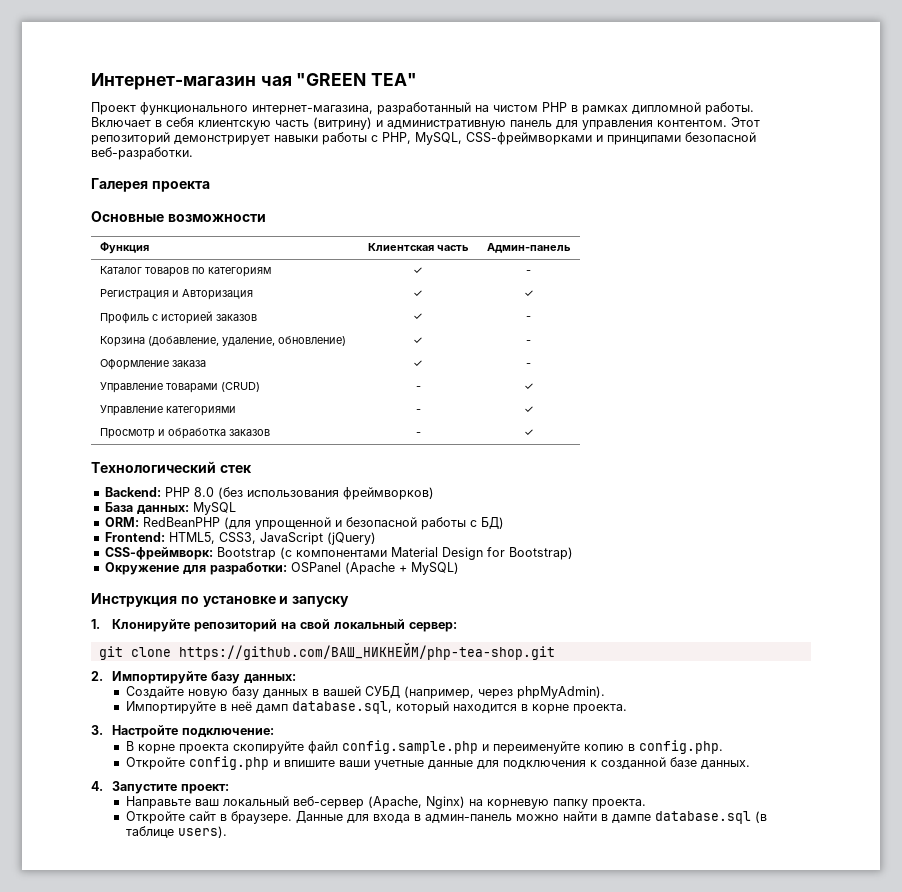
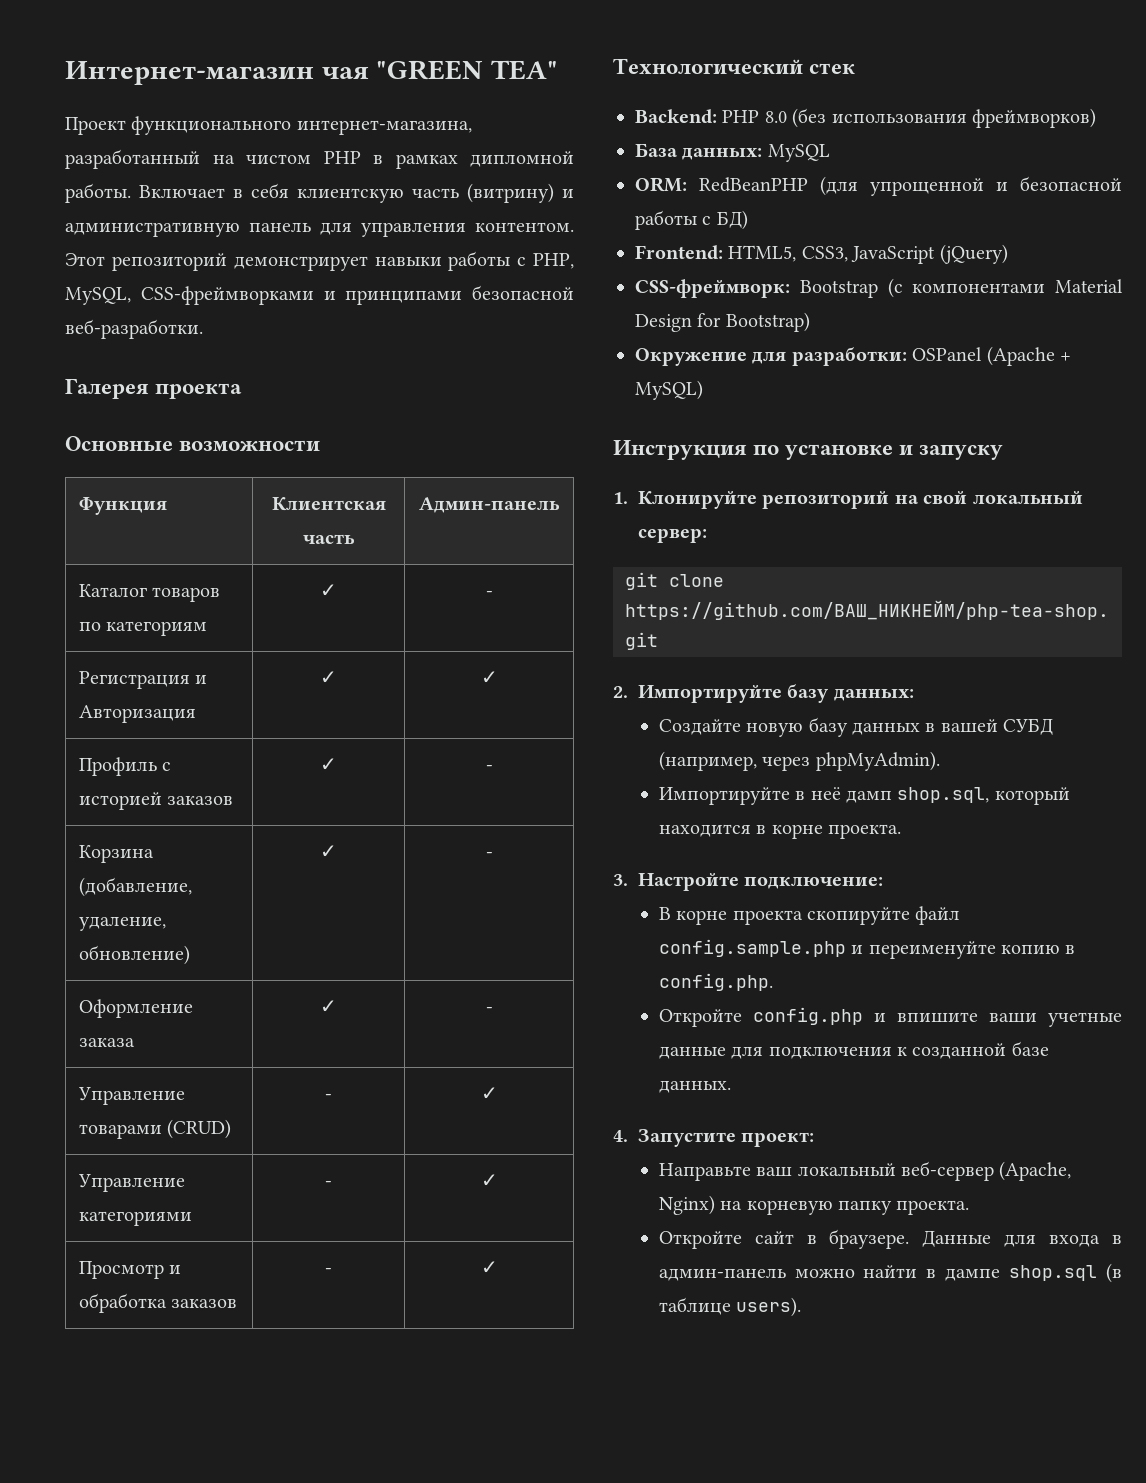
- Импортируйте в неё дамп database.sql, который находится в корне проекта.
+ Импортируйте в неё дамп shop.sql, который находится в корне проекта.
- Данные для входа в админ-панель можно найти в дампе database.sql (в таблице users).
+ Данные для входа в админ-панель можно найти в дампе shop.sql (в таблице users).

